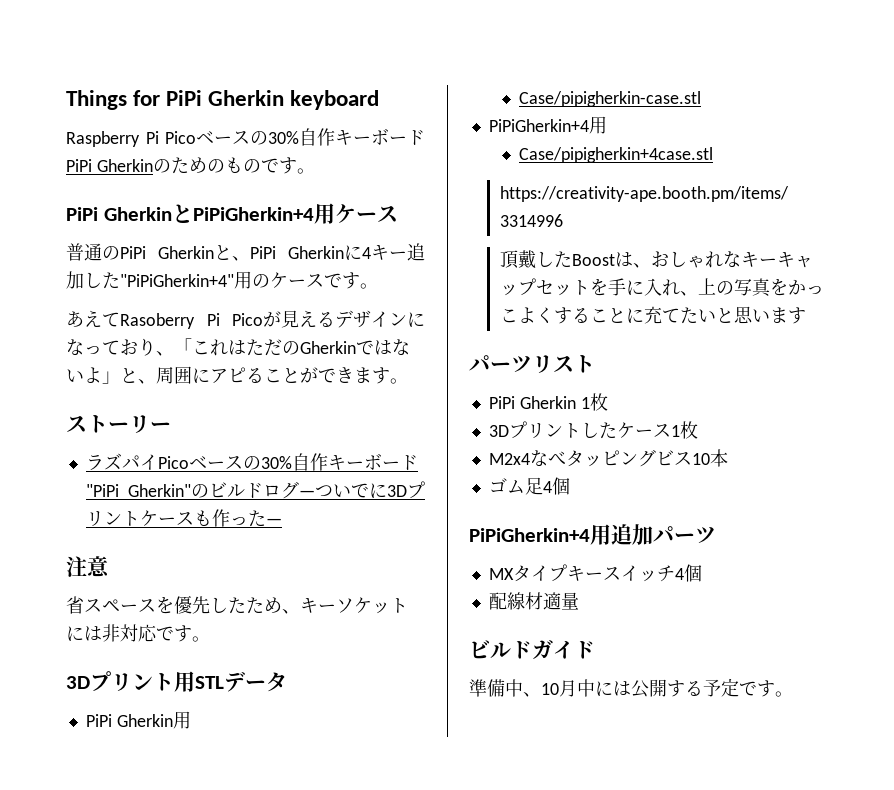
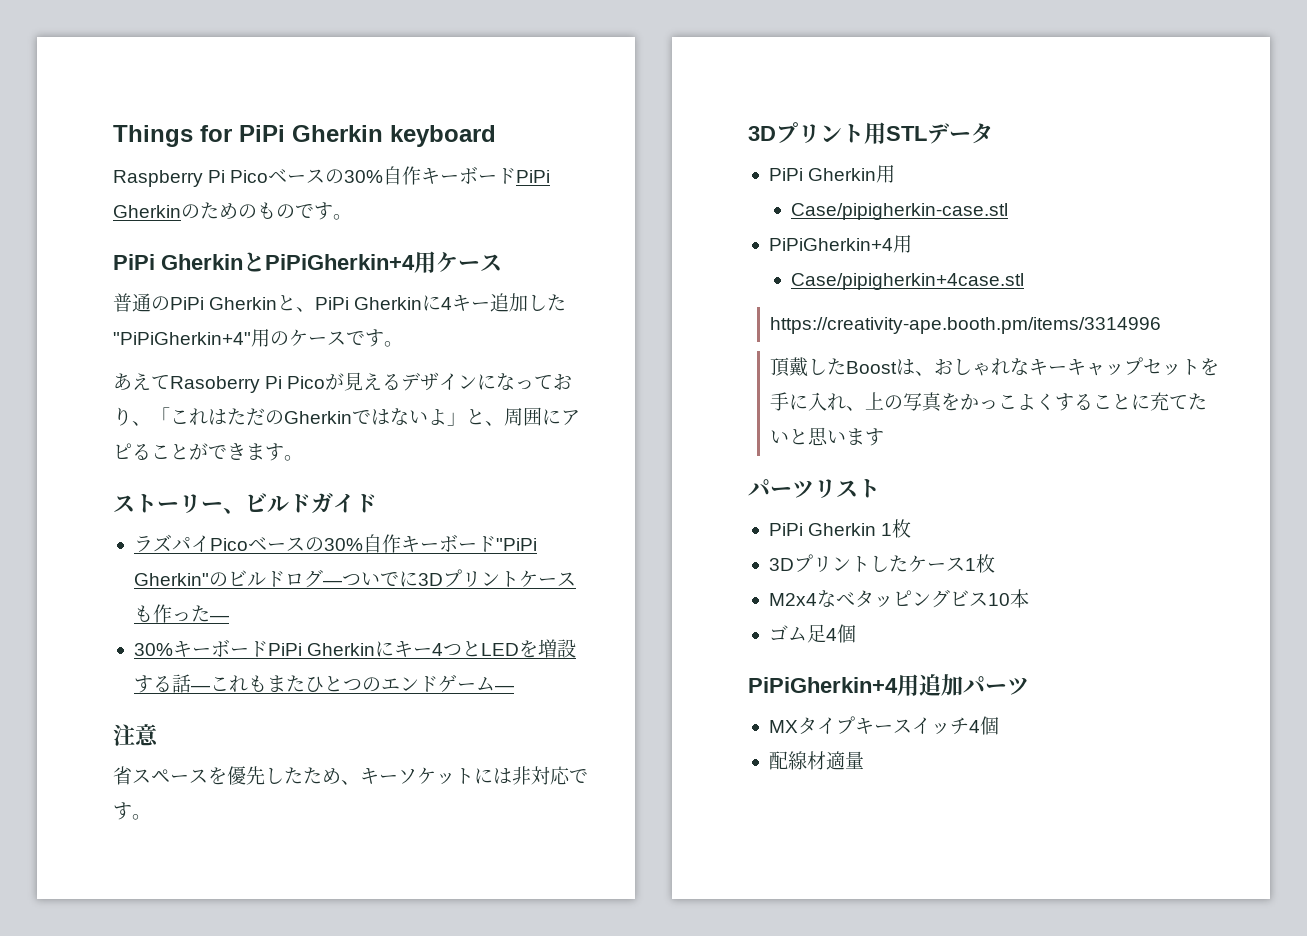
- ストーリー
+ ストーリー、ビルドガイド
+ 30%キーボードPiPi Gherkinにキー4つとLEDを増設する話—これもまたひとつのエンドゲーム—
- ビルドガイド
- 準備中、10月中には公開する予定です。

